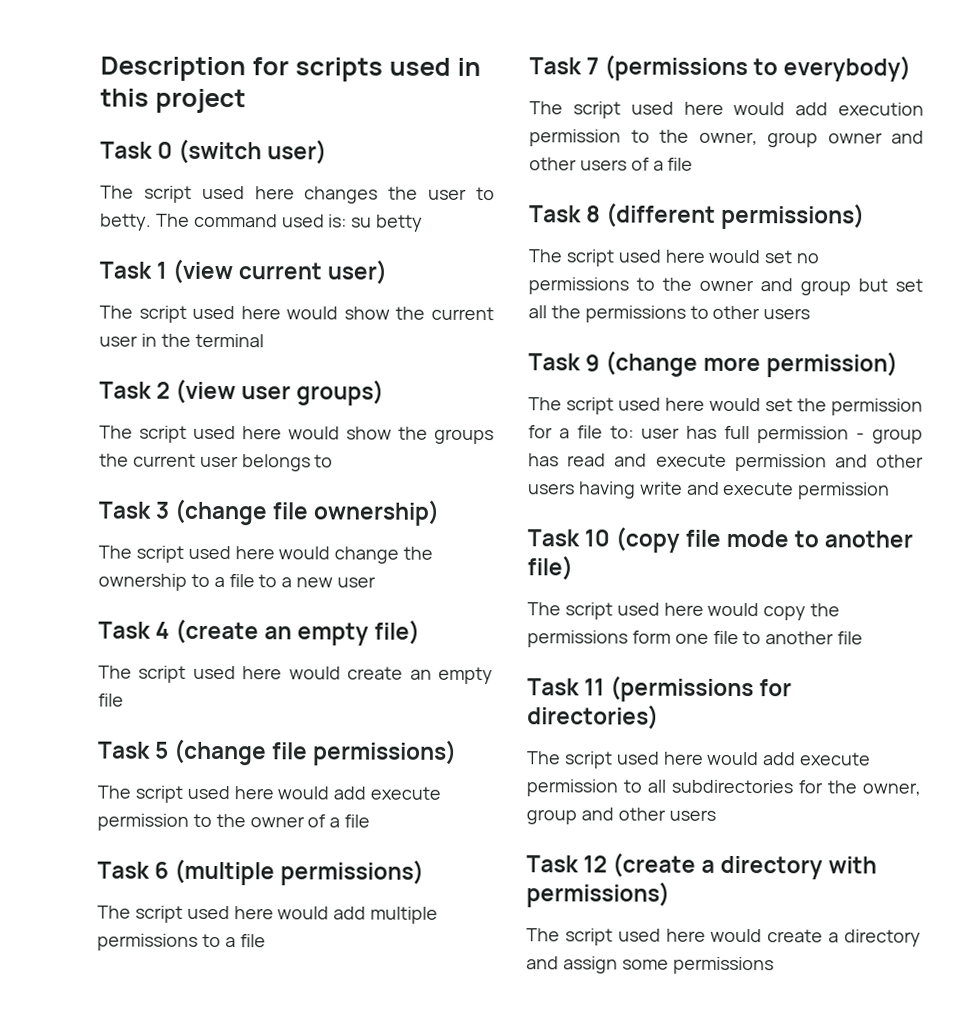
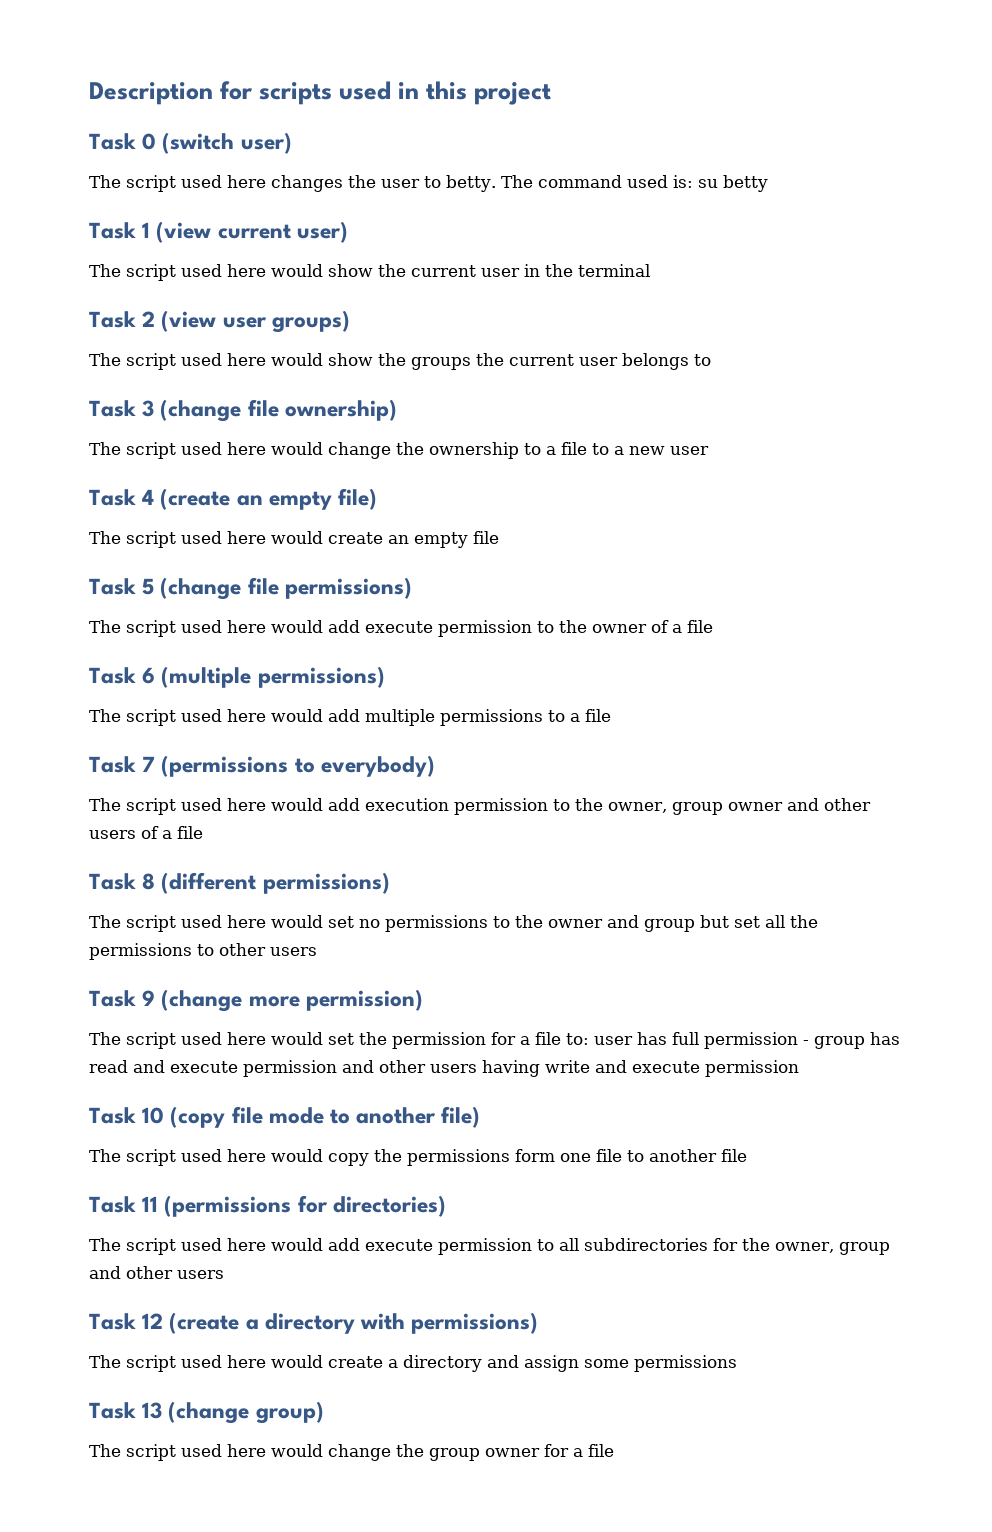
+ Task 13 (change group)
+ The script used here would change the group owner for a file

